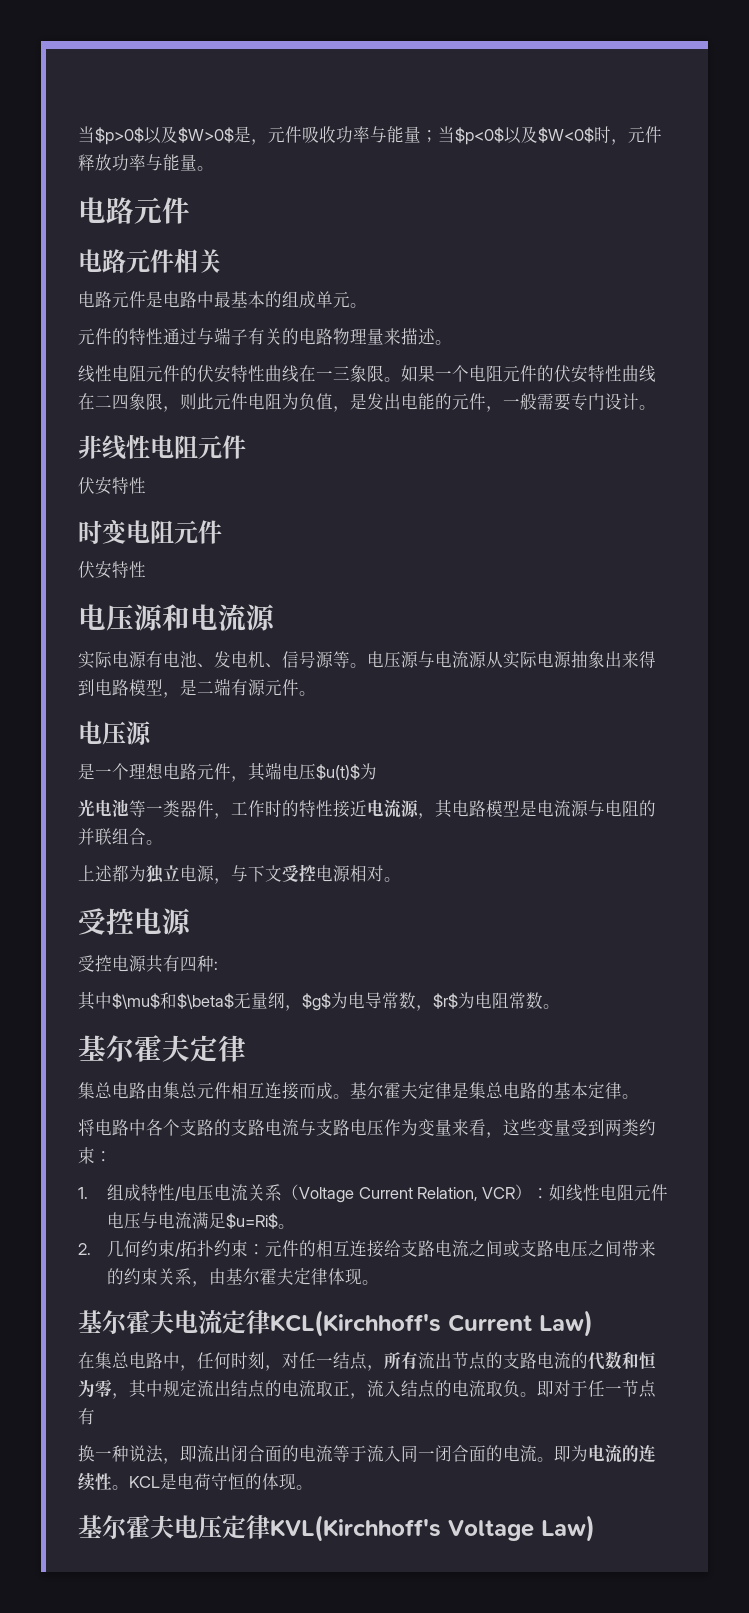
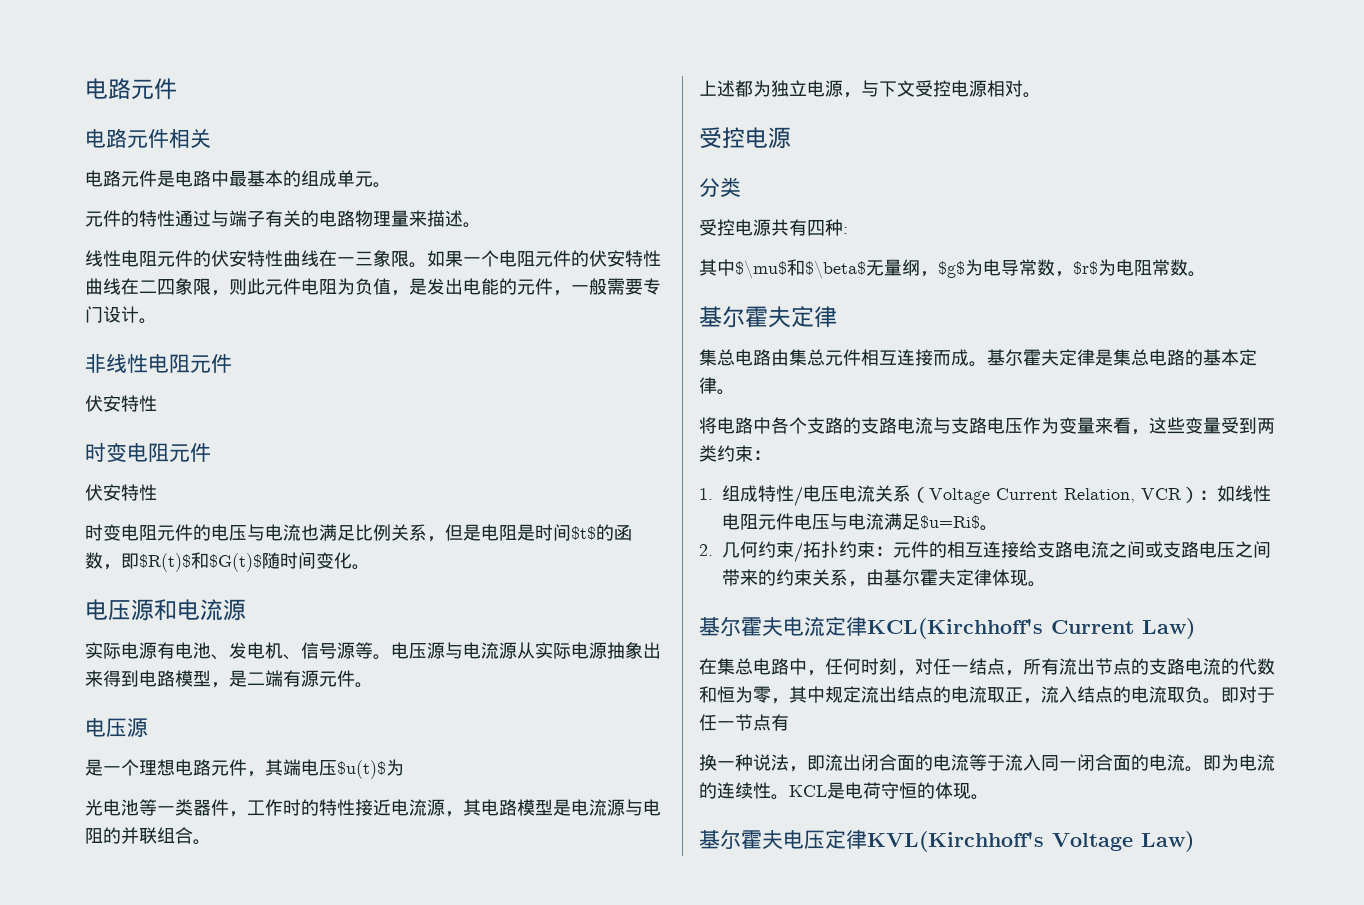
- 当$p>0$以及$W>0$是，元件吸收功率与能量；当$p<0$以及$W<0$时，元件释放功率与能量。
+ 时变电阻元件的电压与电流也满足比例关系，但是电阻是时间$t$的函数，即$R(t)$和$G(t)$随时间变化。
+ 分类

